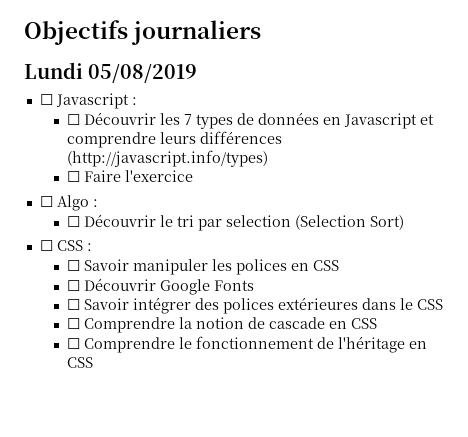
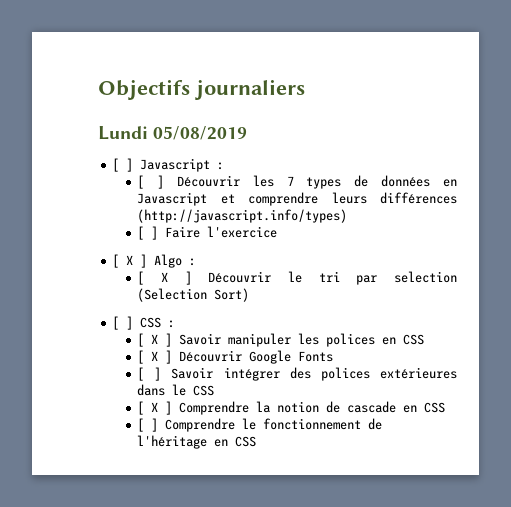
- ☐ Javascript :
+ [ ] Javascript :
- ☐ Découvrir les 7 types de données en Javascript et comprendre leurs différences (http://javascript.info/types)
+ [ ] Découvrir les 7 types de données en Javascript et comprendre leurs différences (http://javascript.info/types)
- ☐ Faire l'exercice
+ [ ] Faire l'exercice
- ☐ Algo :
+ [ X ] Algo :
- ☐ Découvrir le tri par selection (Selection Sort)
+ [ X ] Découvrir le tri par selection (Selection Sort)
- ☐ CSS :
+ [ ] CSS :
- ☐ Savoir manipuler les polices en CSS
+ [ X ] Savoir manipuler les polices en CSS
- ☐ Découvrir Google Fonts
+ [ X ] Découvrir Google Fonts
- ☐ Savoir intégrer des polices extérieures dans le CSS
+ [ ] Savoir intégrer des polices extérieures dans le CSS
- ☐ Comprendre la notion de cascade en CSS
+ [ X ] Comprendre la notion de cascade en CSS
- ☐ Comprendre le fonctionnement de l'héritage en CSS
+ [ ] Comprendre le fonctionnement de l'héritage en CSS

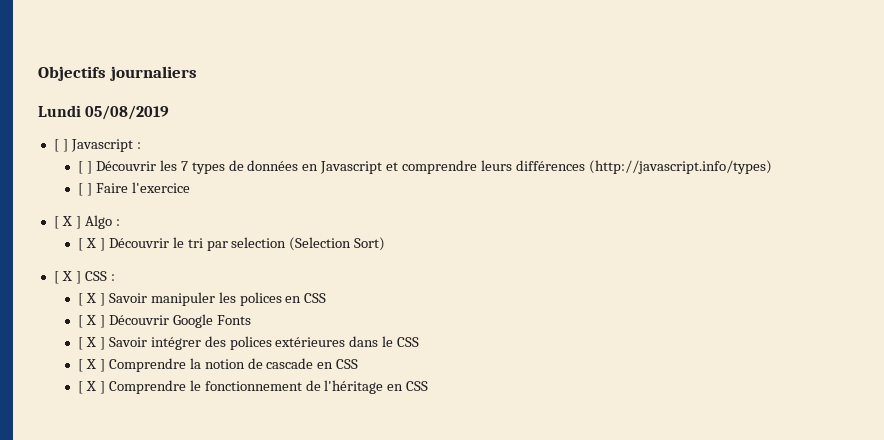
- [ ] CSS :
+ [ X ] CSS :
- [ ] Savoir intégrer des polices extérieures dans le CSS
+ [ X ] Savoir intégrer des polices extérieures dans le CSS
- [ ] Comprendre le fonctionnement de l'héritage en CSS
+ [ X ] Comprendre le fonctionnement de l'héritage en CSS

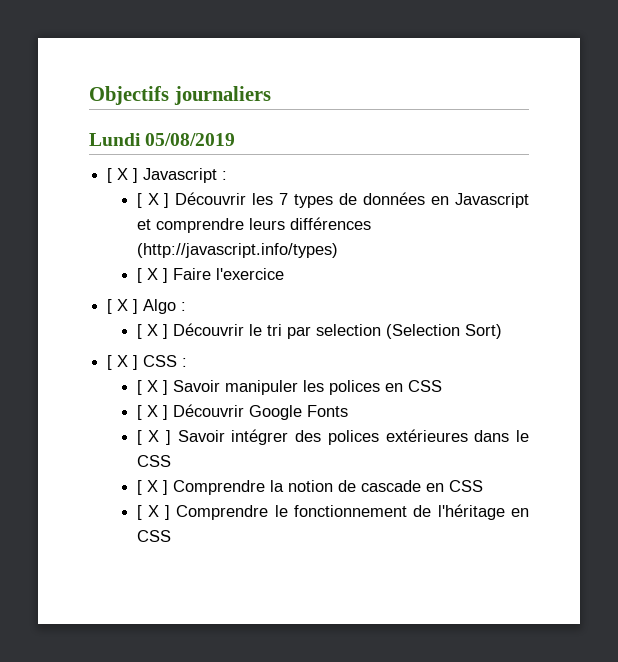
- [ ] Javascript :
+ [ X ] Javascript :
- [ ] Découvrir les 7 types de données en Javascript et comprendre leurs différences (http://javascript.info/types)
+ [ X ] Découvrir les 7 types de données en Javascript et comprendre leurs différences (http://javascript.info/types)
- [ ] Faire l'exercice
+ [ X ] Faire l'exercice

